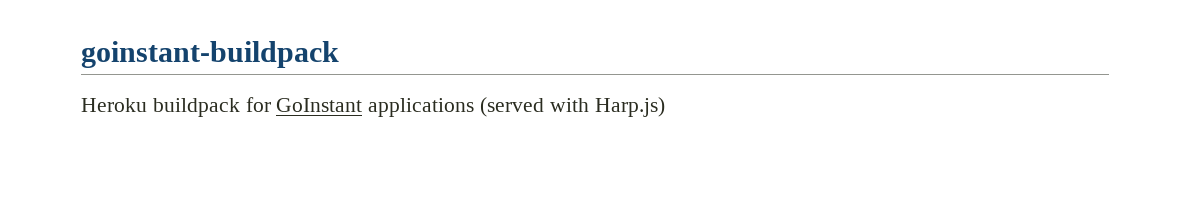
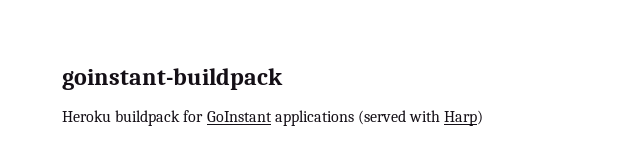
- Heroku buildpack for GoInstant applications (served with Harp.js)
+ Heroku buildpack for GoInstant applications (served with Harp)

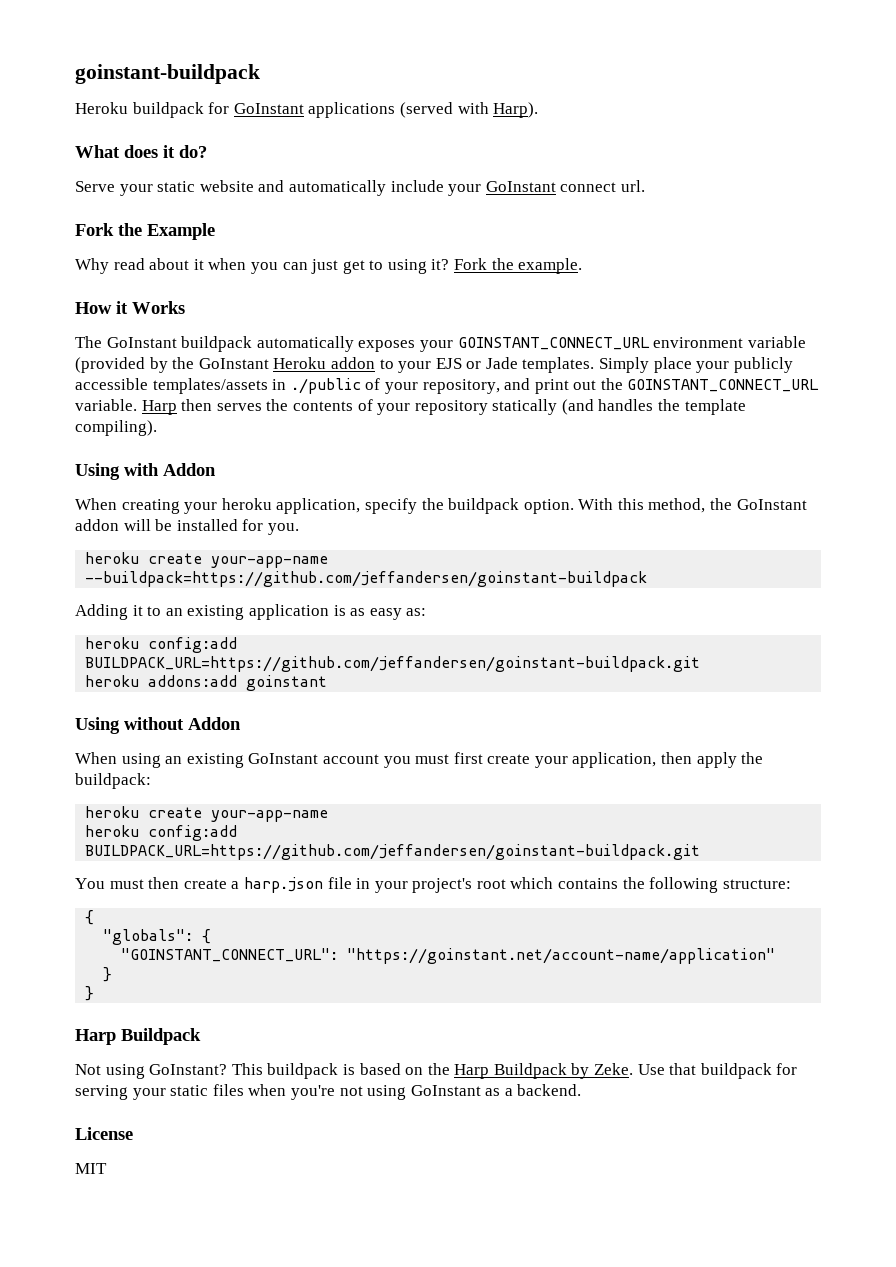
- Heroku buildpack for GoInstant applications (served with Harp)
+ Heroku buildpack for GoInstant applications (served with Harp).
+ What does it do?
+ Serve your static website and automatically include your GoInstant connect url.
+ Fork the Example
+ Why read about it when you can just get to using it? Fork the example.
+ How it Works
+ The GoInstant buildpack automatically exposes your GOINSTANT_CONNECT_URL environment variable (provided by the GoInstant Heroku addon to your EJS or Jade templates. Simply place your publicly accessible templates/assets in ./public of your repository, and print out the GOINSTANT_CONNECT_URL variable. Harp then serves the contents of your repository statically (and handles the template compiling).
+ Using with Addon
+ When creating your heroku application, specify the buildpack option. With this method, the GoInstant addon will be installed for you.
+ heroku create your-app-name --buildpack=https://github.com/jeffandersen/goinstant-buildpack
+ Adding it to an existing application is as easy as:
+ heroku config:add BUILDPACK_URL=https://github.com/jeffandersen/goinstant-buildpack.git
+ heroku addons:add goinstant
+ Using without Addon
+ When using an existing GoInstant account you must first create your application, then apply the buildpack:
+ heroku create your-app-name
+ heroku config:add BUILDPACK_URL=https://github.com/jeffandersen/goinstant-buildpack.git
+ You must then create a harp.json file in your project's root which contains the following structure:
+ {
+ "globals": {
+ "GOINSTANT_CONNECT_URL": "https://goinstant.net/account-name/application"
+ }
+ }
+ Harp Buildpack
+ Not using GoInstant? This buildpack is based on the Harp Buildpack by Zeke. Use that buildpack for serving your static files when you're not using GoInstant as a backend.
+ License
+ MIT

